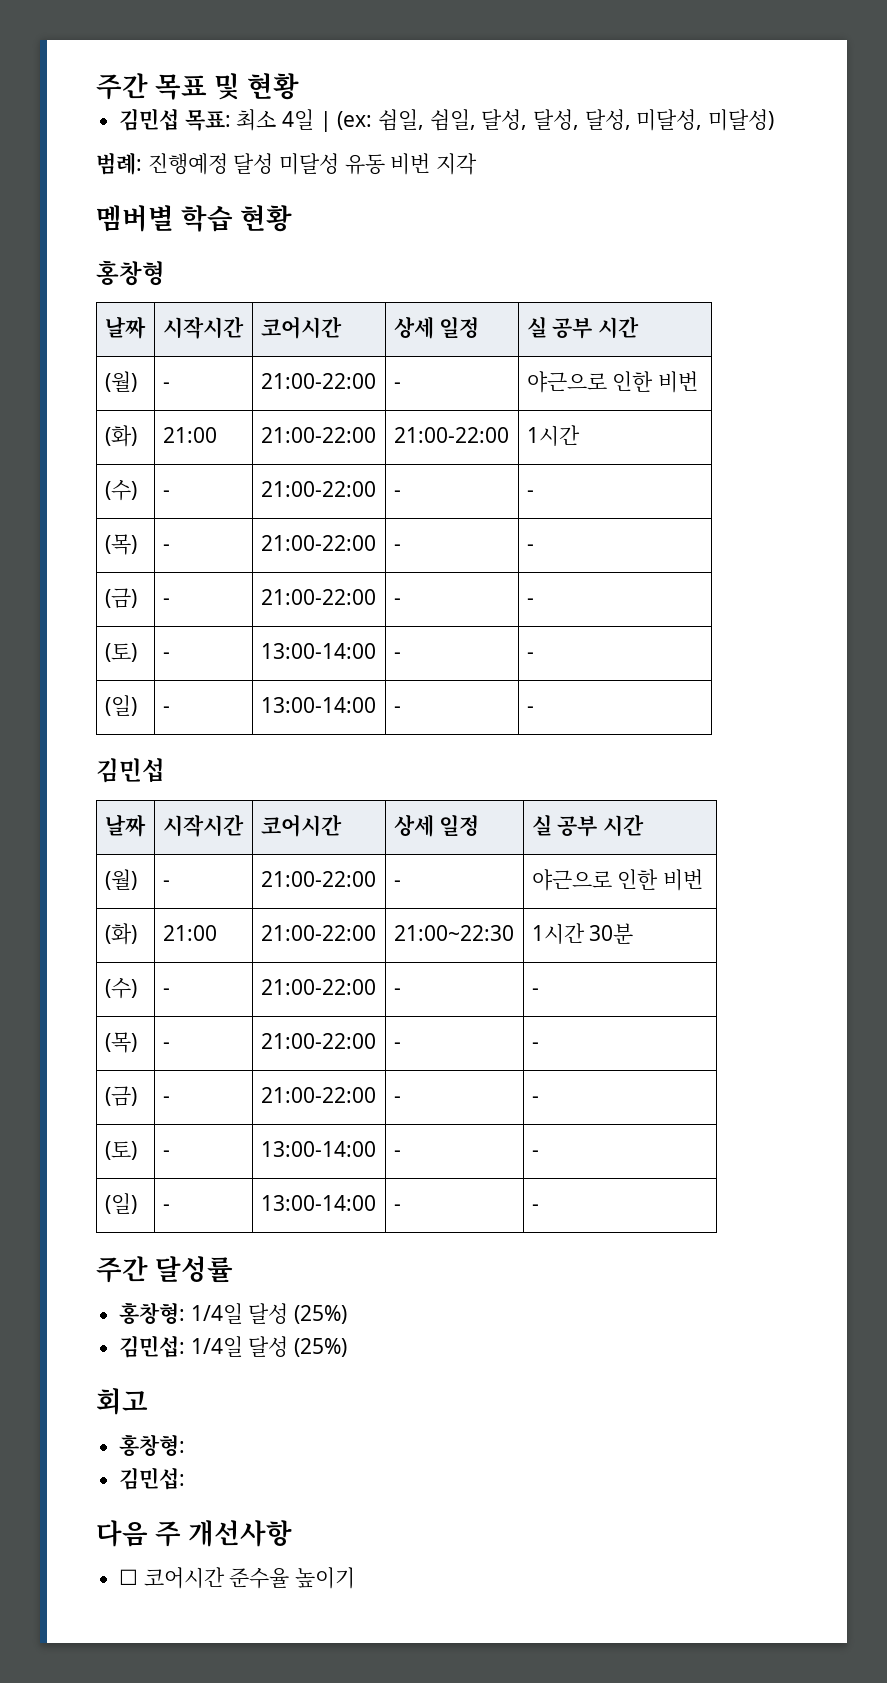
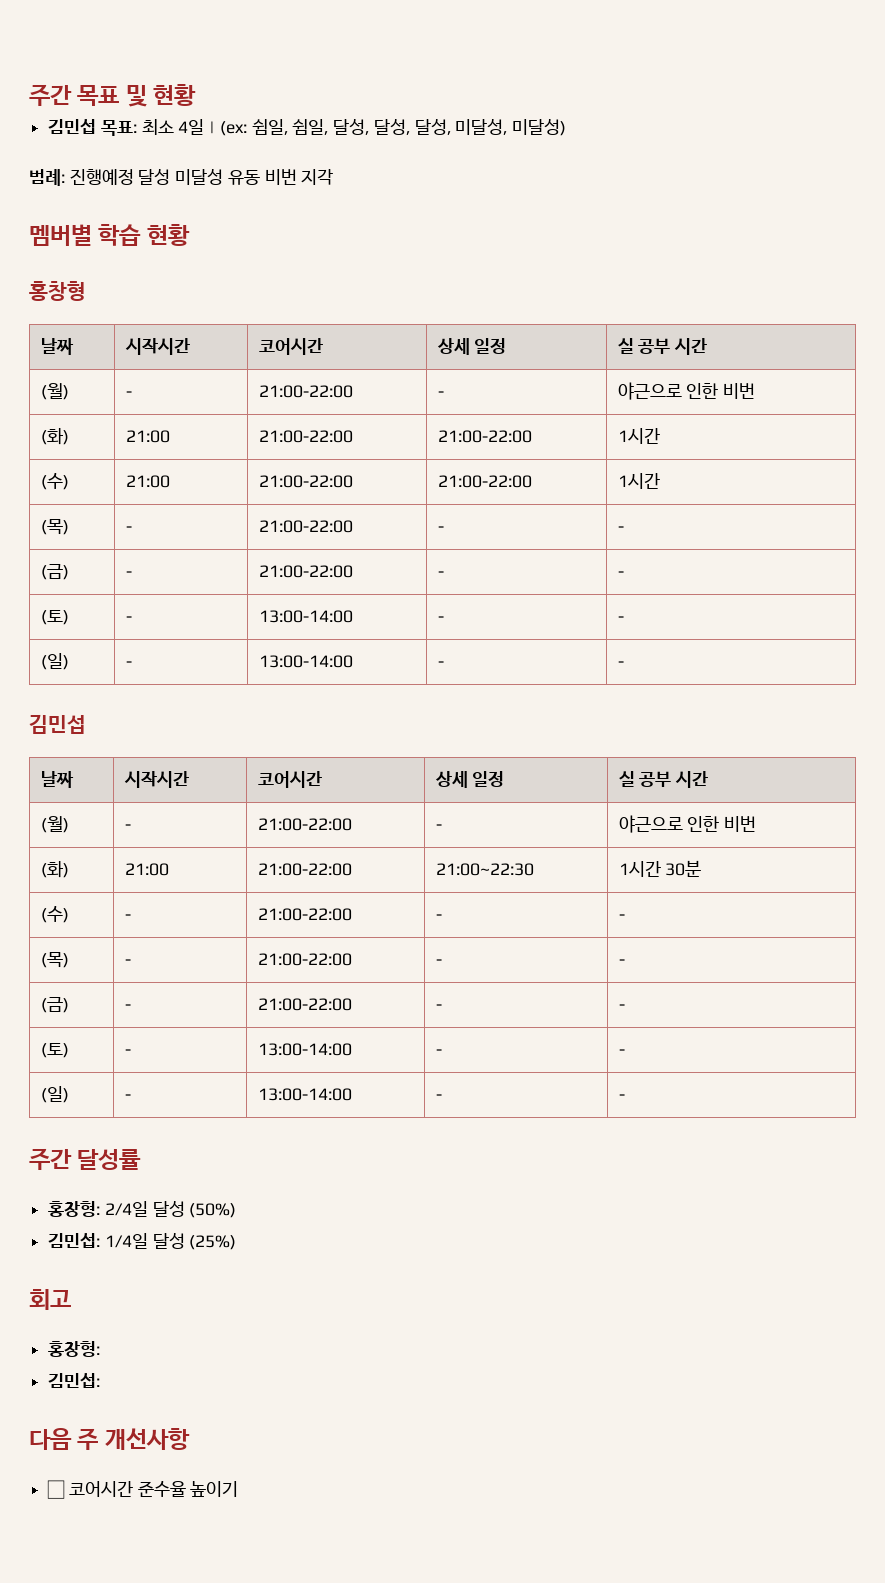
  (화) | 21:00 | 21:00-22:00 | 21:00-22:00 | 1시간
- (수) | - | 21:00-22:00 | - | -
+ (수) | 21:00 | 21:00-22:00 | 21:00-22:00 | 1시간
- 홍창형: 1/4일 달성 (25%)
+ 홍창형: 2/4일 달성 (50%)

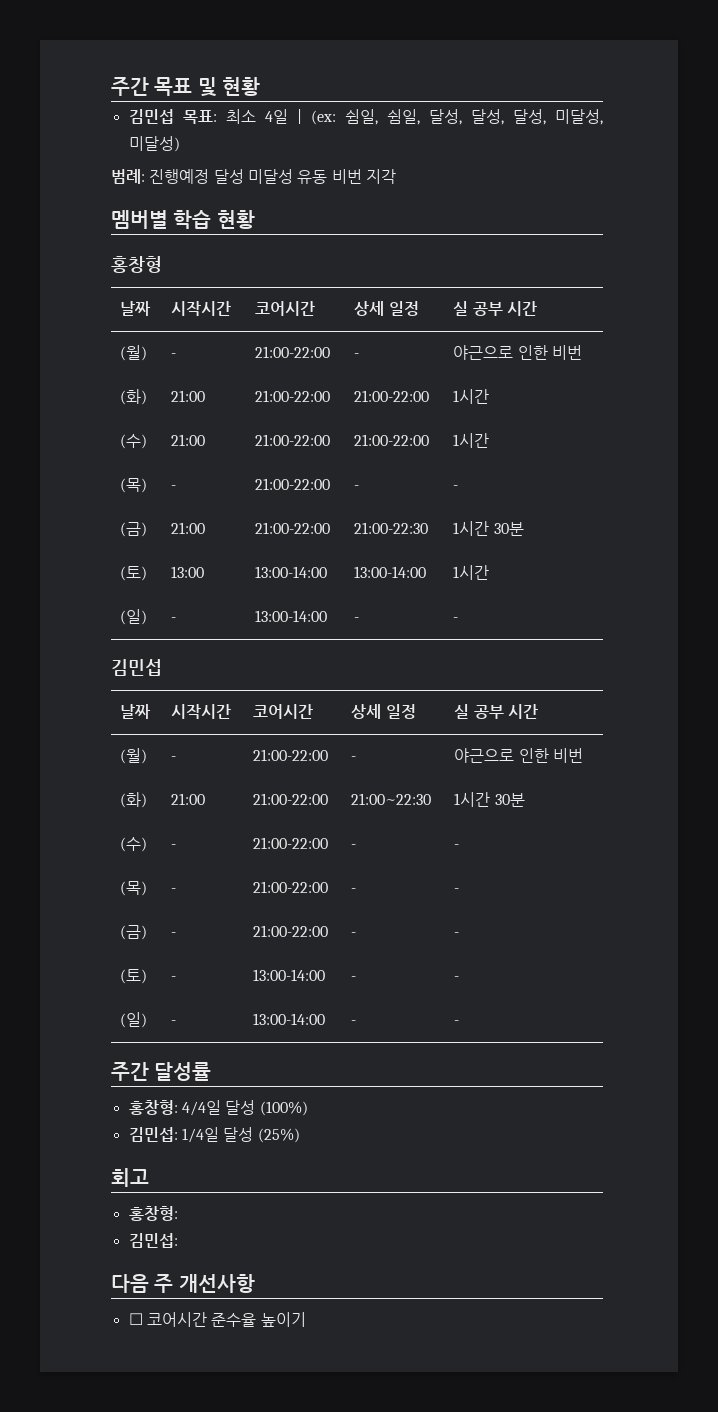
  (수) | 21:00 | 21:00-22:00 | 21:00-22:00 | 1시간
  (목) | - | 21:00-22:00 | - | -
- (금) | - | 21:00-22:00 | - | -
- (토) | - | 13:00-14:00 | - | -
+ (금) | 21:00 | 21:00-22:00 | 21:00-22:30 | 1시간 30분
+ (토) | 13:00 | 13:00-14:00 | 13:00-14:00 | 1시간
- 홍창형: 2/4일 달성 (50%)
+ 홍창형: 4/4일 달성 (100%)

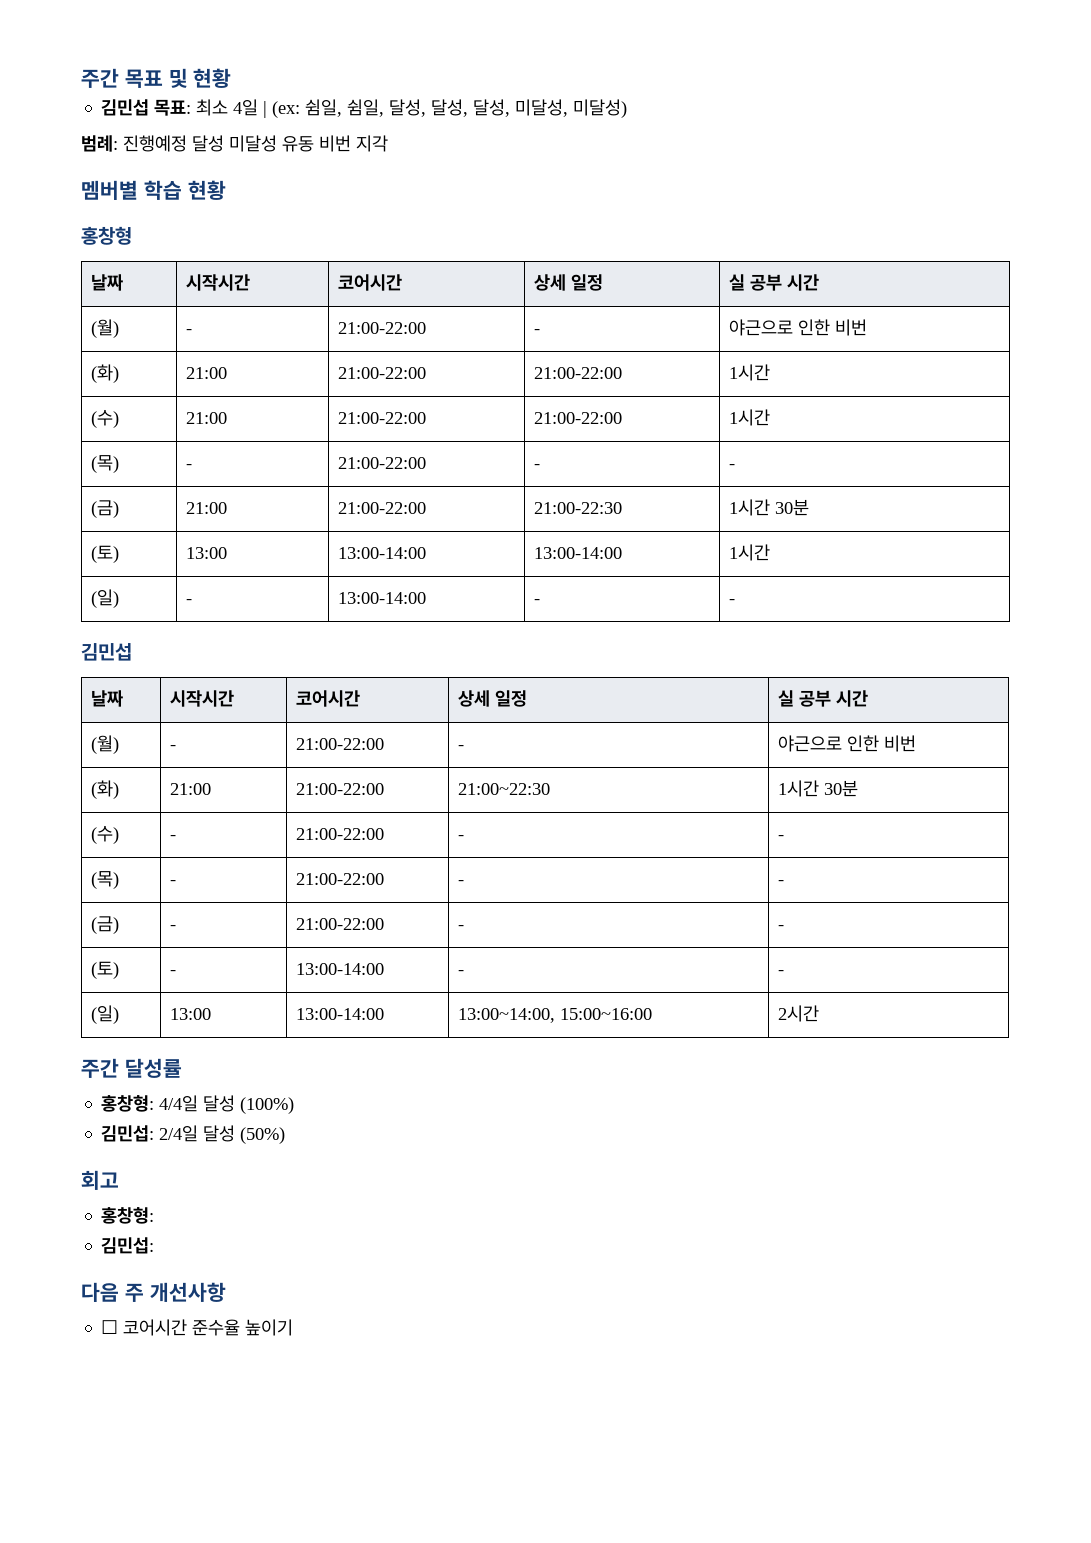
  (토) | - | 13:00-14:00 | - | -
- (일) | - | 13:00-14:00 | - | -
+ (일) | 13:00 | 13:00-14:00 | 13:00~14:00, 15:00~16:00 | 2시간
- 김민섭: 1/4일 달성 (25%)
+ 김민섭: 2/4일 달성 (50%)

